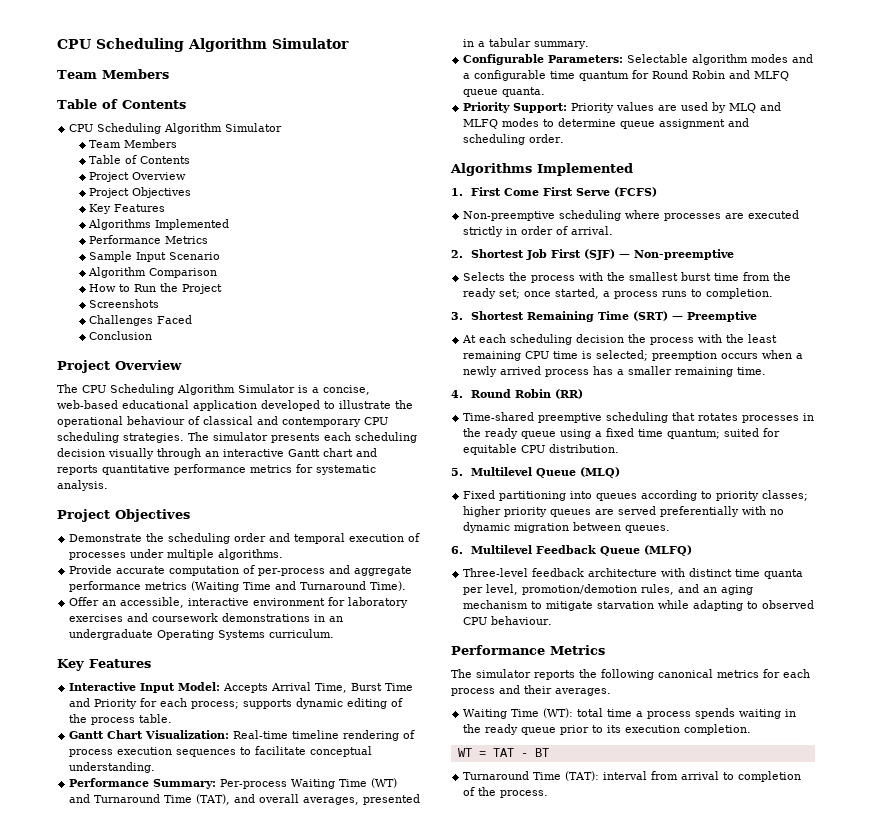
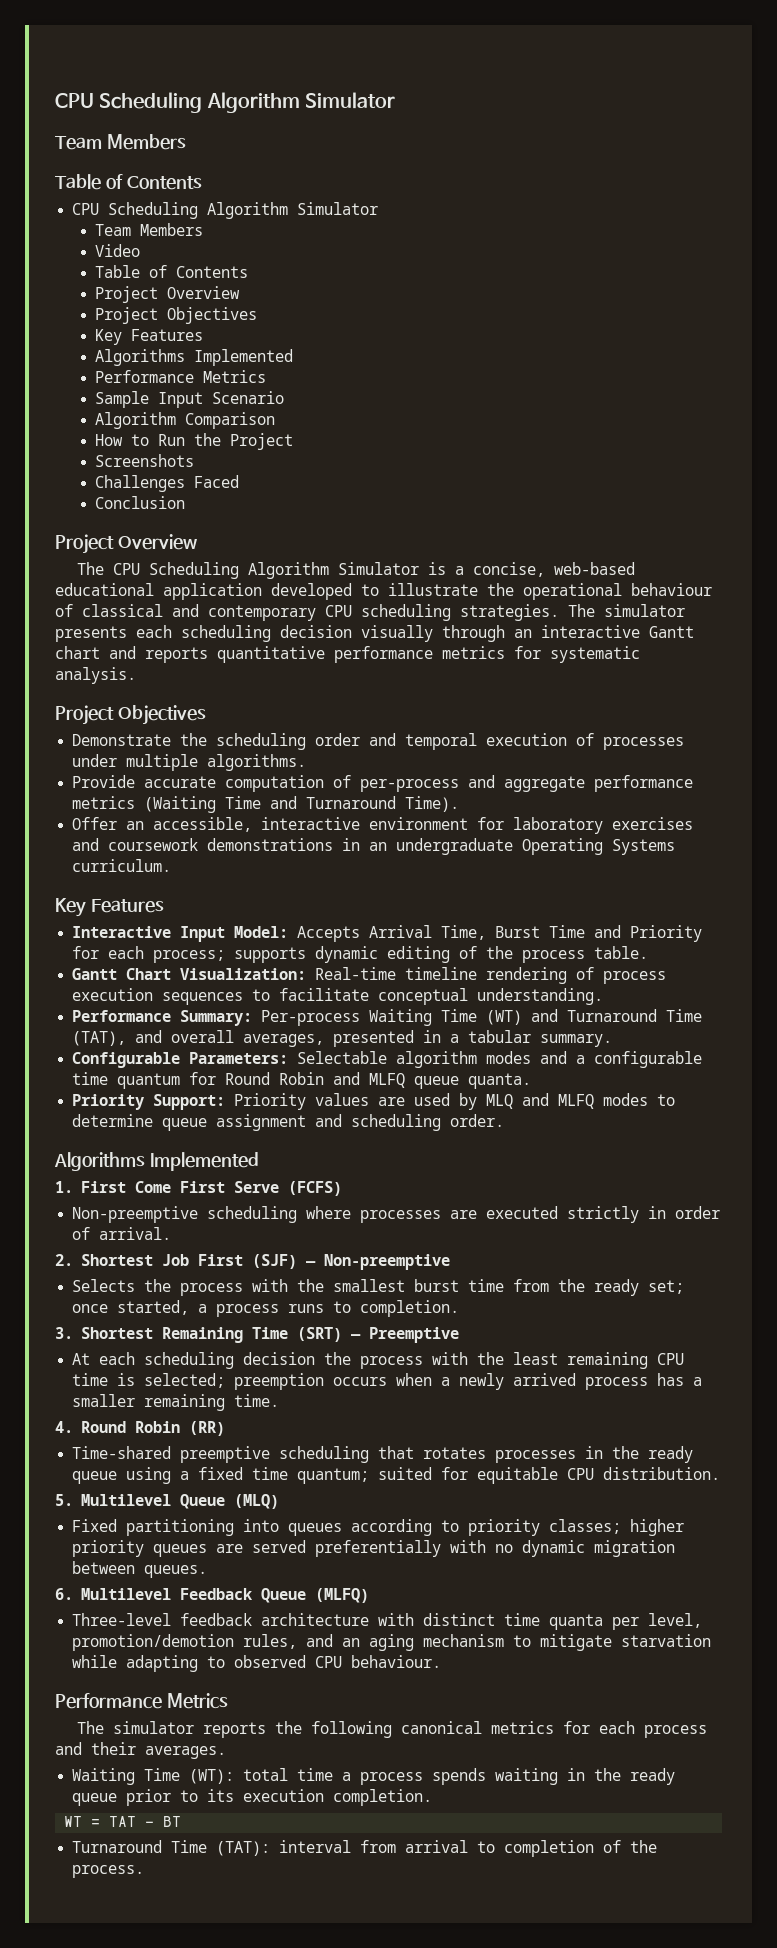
+ Video

